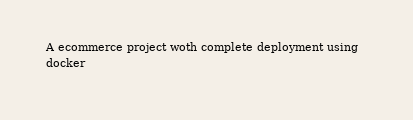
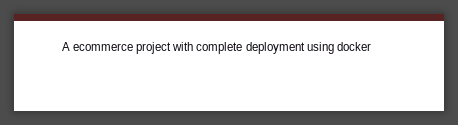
- A ecommerce project woth complete deployment using docker
+ A ecommerce project with complete deployment using docker

